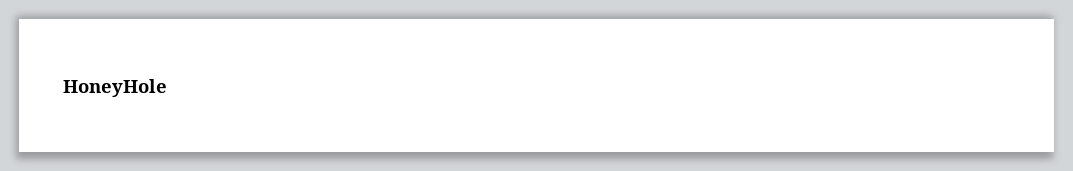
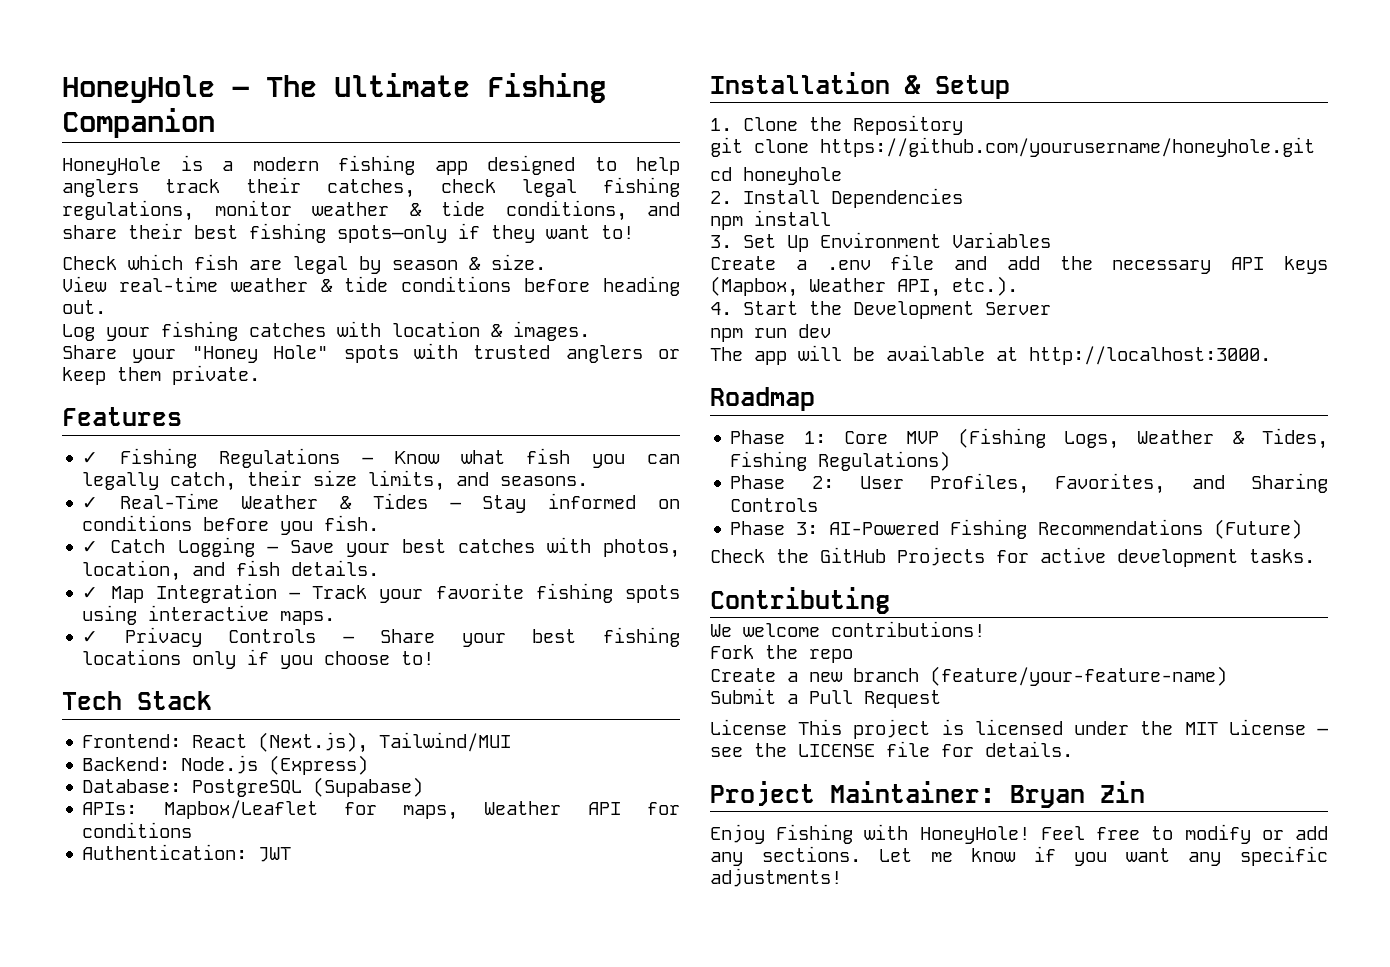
- HoneyHole
+ HoneyHole – The Ultimate Fishing Companion
+ HoneyHole is a modern fishing app designed to help anglers track their catches, check legal fishing regulations, monitor weather & tide conditions, and share their best fishing spots—only if they want to!
+ Check which fish are legal by season & size.
+ View real-time weather & tide conditions before heading out.
+ Log your fishing catches with location & images.
+ Share your "Honey Hole" spots with trusted anglers or keep them private.
+ Features
+ ✓ Fishing Regulations – Know what fish you can legally catch, their size limits, and seasons.
+ ✓ Real-Time Weather & Tides – Stay informed on conditions before you fish.
+ ✓ Catch Logging – Save your best catches with photos, location, and fish details.
+ ✓ Map Integration – Track your favorite fishing spots using interactive maps.
+ ✓ Privacy Controls – Share your best fishing locations only if you choose to!
+ Tech Stack
+ Frontend: React (Next.js), Tailwind/MUI
+ Backend: Node.js (Express)
+ Database: PostgreSQL (Supabase)
+ APIs: Mapbox/Leaflet for maps, Weather API for conditions
+ Authentication: JWT
+ Installation & Setup
+ 1. Clone the Repository
+ git clone https://github.com/yourusername/honeyhole.git
+ cd honeyhole
+ 2. Install Dependencies
+ npm install
+ 3. Set Up Environment Variables
+ Create a .env file and add the necessary API keys (Mapbox, Weather API, etc.).
+ 4. Start the Development Server
+ npm run dev
+ The app will be available at http://localhost:3000.
+ Roadmap
+ Phase 1: Core MVP (Fishing Logs, Weather & Tides, Fishing Regulations)
+ Phase 2: User Profiles, Favorites, and Sharing Controls
+ Phase 3: AI-Powered Fishing Recommendations (Future)
+ Check the GitHub Projects for active development tasks.
+ Contributing
+ We welcome contributions!
+ Fork the repo
+ Create a new branch (feature/your-feature-name)
+ Submit a Pull Request
+ License This project is licensed under the MIT License – see the LICENSE file for details.
+ Project Maintainer: Bryan Zin
+ Enjoy Fishing with HoneyHole! Feel free to modify or add any sections. Let me know if you want any specific adjustments!

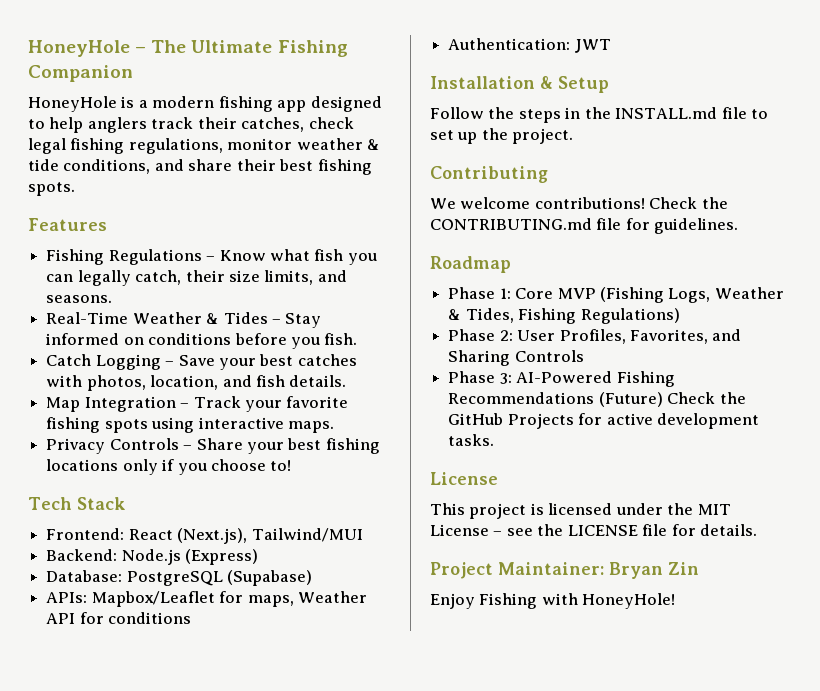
- HoneyHole is a modern fishing app designed to help anglers track their catches, check legal fishing regulations, monitor weather & tide conditions, and share their best fishing spots—only if they want to!
- Check which fish are legal by season & size.
- View real-time weather & tide conditions before heading out.
- Log your fishing catches with location & images.
- Share your "Honey Hole" spots with trusted anglers or keep them private.
+ HoneyHole is a modern fishing app designed to help anglers track their catches, check legal fishing regulations, monitor weather & tide conditions, and share their best fishing spots.
- ✓ Fishing Regulations – Know what fish you can legally catch, their size limits, and seasons.
+ Fishing Regulations – Know what fish you can legally catch, their size limits, and seasons.
- ✓ Real-Time Weather & Tides – Stay informed on conditions before you fish.
+ Real-Time Weather & Tides – Stay informed on conditions before you fish.
- ✓ Catch Logging – Save your best catches with photos, location, and fish details.
+ Catch Logging – Save your best catches with photos, location, and fish details.
- ✓ Map Integration – Track your favorite fishing spots using interactive maps.
+ Map Integration – Track your favorite fishing spots using interactive maps.
- ✓ Privacy Controls – Share your best fishing locations only if you choose to!
+ Privacy Controls – Share your best fishing locations only if you choose to!
- 1. Clone the Repository
- git clone https://github.com/yourusername/honeyhole.git
- cd honeyhole
- 2. Install Dependencies
- npm install
- 3. Set Up Environment Variables
- Create a .env file and add the necessary API keys (Mapbox, Weather API, etc.).
- 4. Start the Development Server
- npm run dev
- The app will be available at http://localhost:3000.
+ Follow the steps in the INSTALL.md file to set up the project.
+ Contributing
+ We welcome contributions! Check the CONTRIBUTING.md file for guidelines.
- Phase 3: AI-Powered Fishing Recommendations (Future)
- Check the GitHub Projects for active development tasks.
- Contributing
- We welcome contributions!
- Fork the repo
- Create a new branch (feature/your-feature-name)
- Submit a Pull Request
- License This project is licensed under the MIT License – see the LICENSE file for details.
+ Phase 3: AI-Powered Fishing Recommendations (Future) Check the GitHub Projects for active development tasks.
+ License
+ This project is licensed under the MIT License – see the LICENSE file for details.
- Feel free to modify or add any sections. Let me know if you want any specific adjustments!

